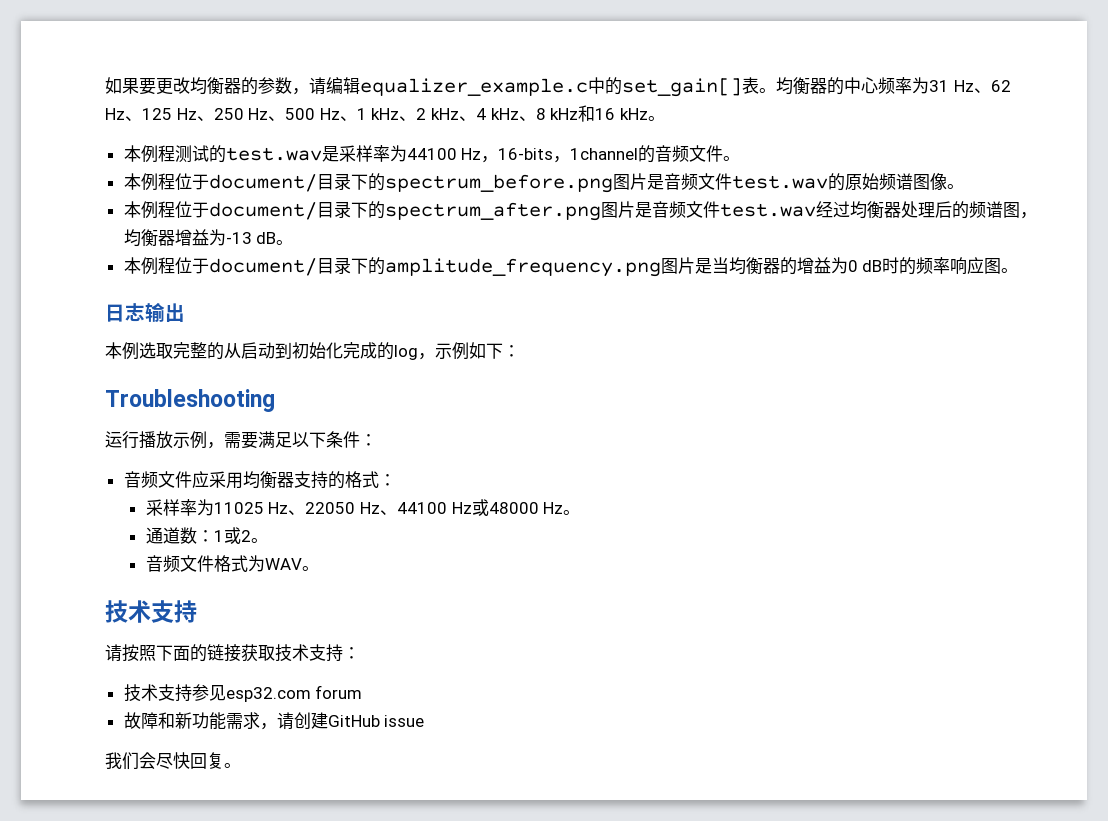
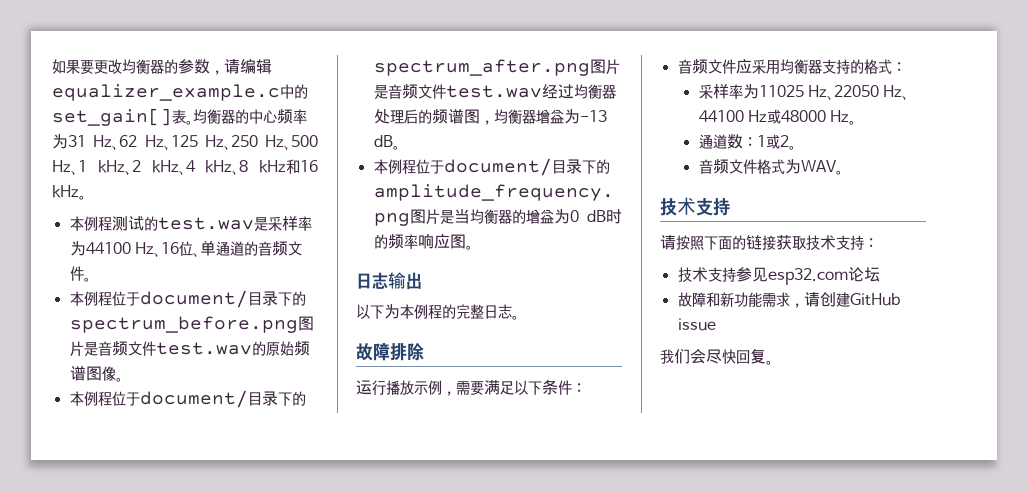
- 本例程测试的test.wav是采样率为44100 Hz，16-bits，1channel的音频文件。
+ 本例程测试的test.wav是采样率为44100 Hz、16位、单通道的音频文件。
- 本例选取完整的从启动到初始化完成的log，示例如下：
- Troubleshooting
+ 以下为本例程的完整日志。
+ 故障排除
- 技术支持参见esp32.com forum
+ 技术支持参见esp32.com论坛

